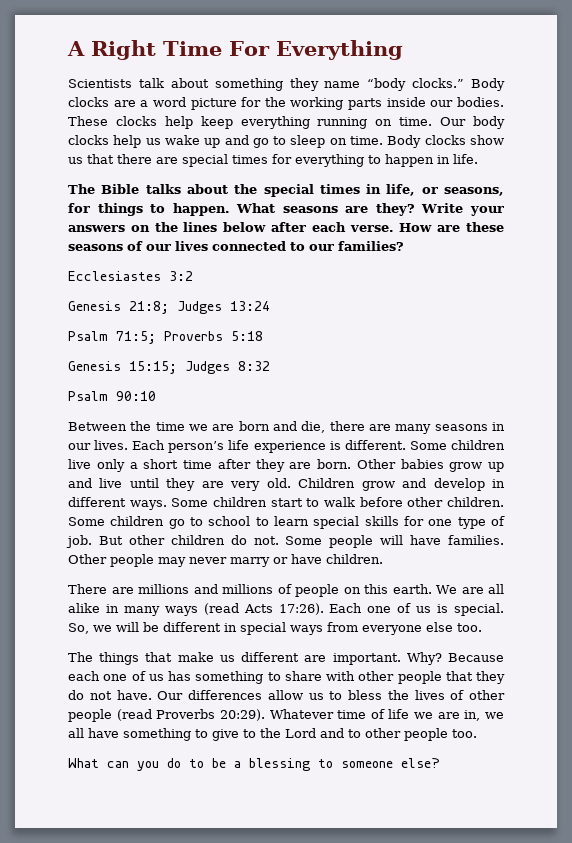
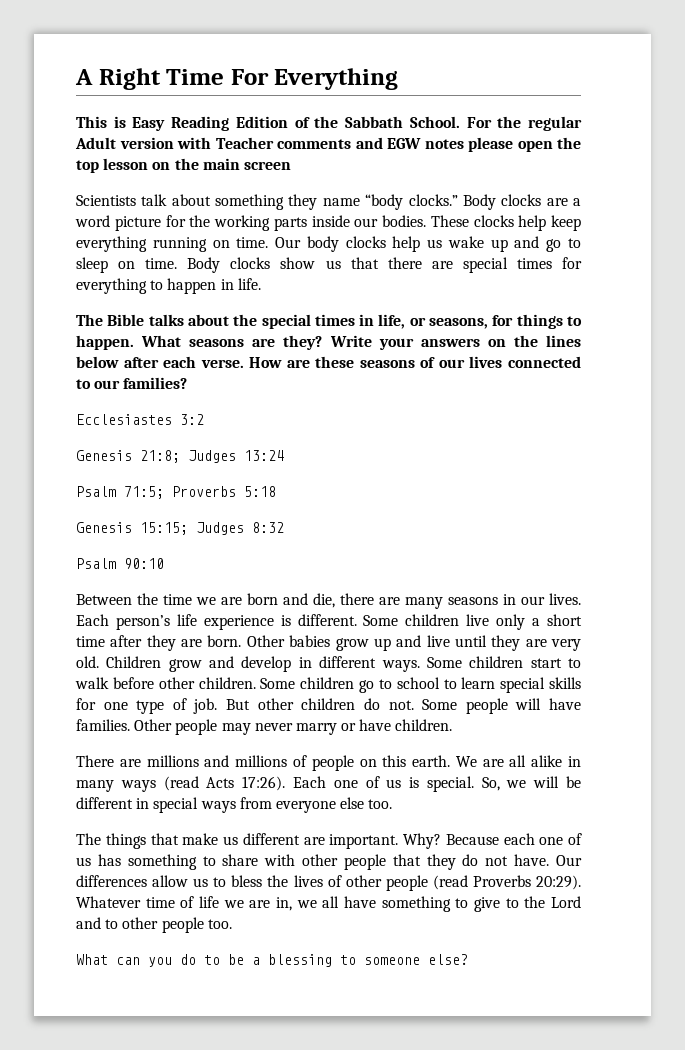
+ This is Easy Reading Edition of the Sabbath School. For the regular Adult version with Teacher comments and EGW notes please open the top lesson on the main screen

